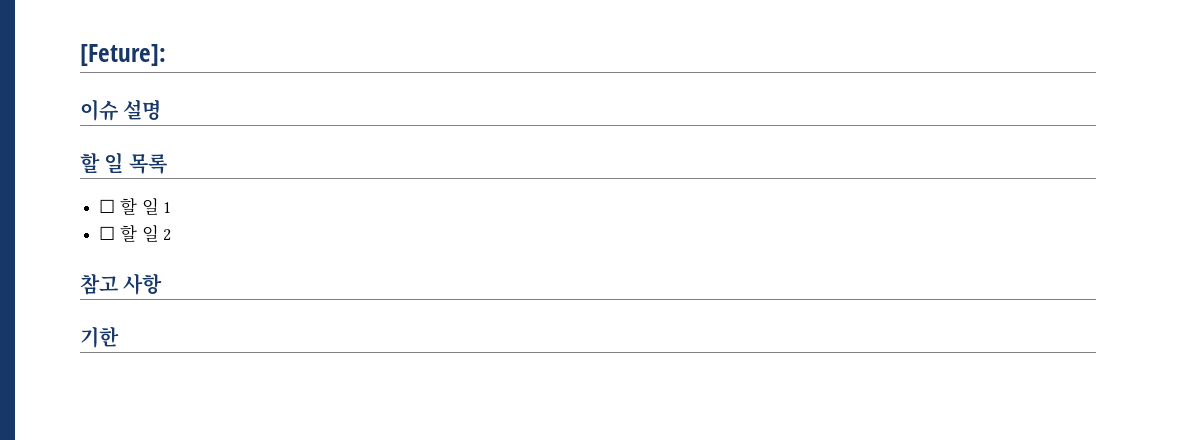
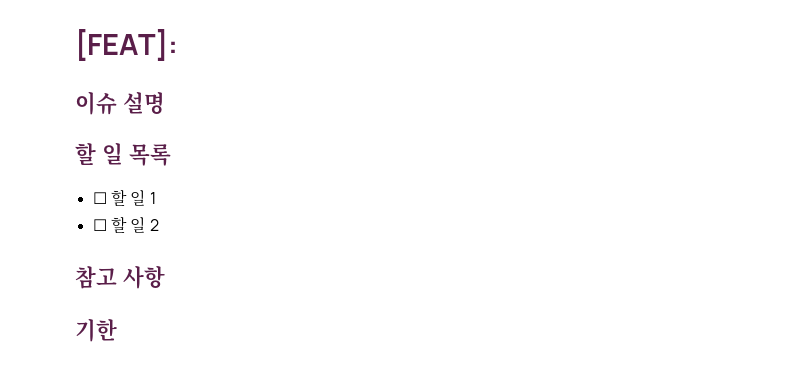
- [Feture]:
+ [FEAT]:

